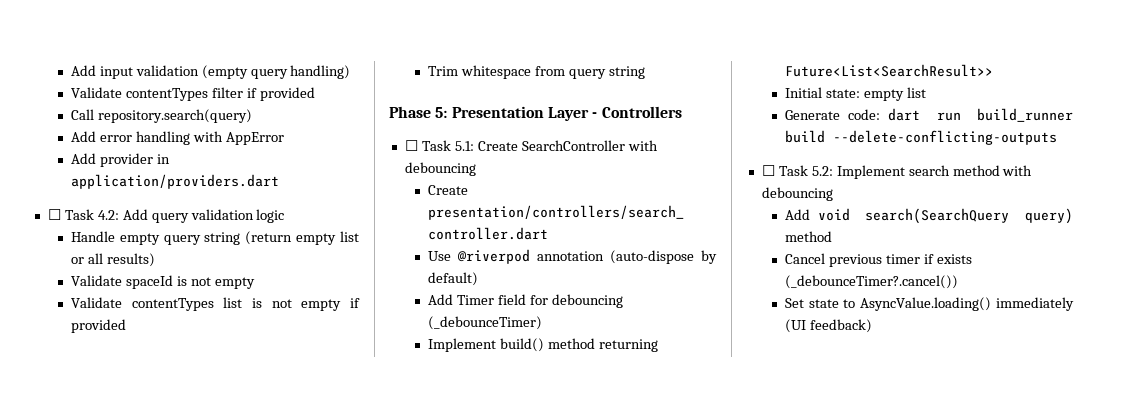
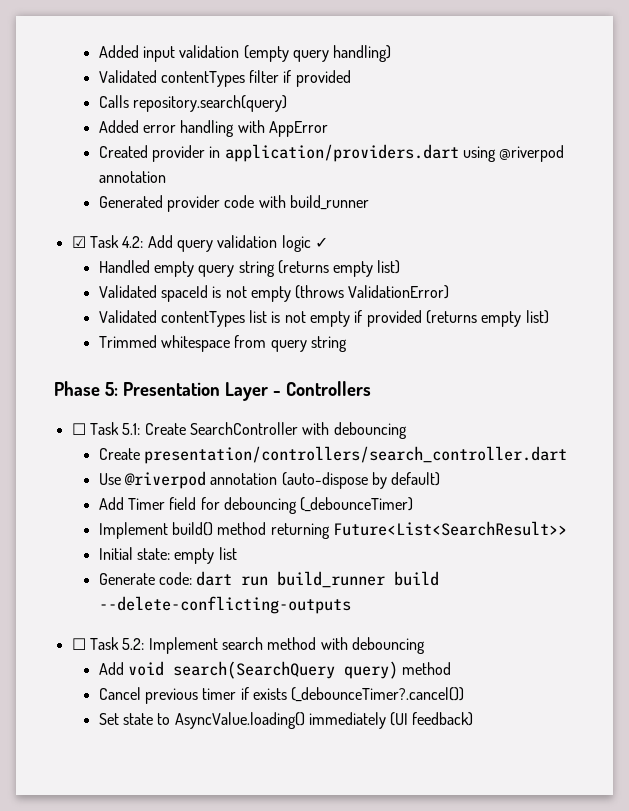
- Add input validation (empty query handling)
+ Added input validation (empty query handling)
- Validate contentTypes filter if provided
+ Validated contentTypes filter if provided
- Call repository.search(query)
+ Calls repository.search(query)
- Add error handling with AppError
+ Added error handling with AppError
- Add provider in application/providers.dart
- ☐ Task 4.2: Add query validation logic
- Handle empty query string (return empty list or all results)
- Validate spaceId is not empty
- Validate contentTypes list is not empty if provided
- Trim whitespace from query string
+ Created provider in application/providers.dart using @riverpod annotation
+ Generated provider code with build_runner
+ ☑ Task 4.2: Add query validation logic ✓
+ Handled empty query string (returns empty list)
+ Validated spaceId is not empty (throws ValidationError)
+ Validated contentTypes list is not empty if provided (returns empty list)
+ Trimmed whitespace from query string

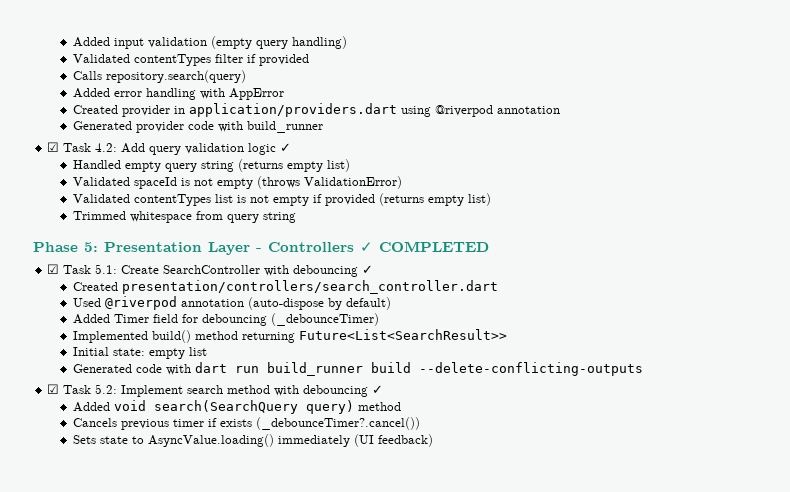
- Phase 5: Presentation Layer - Controllers
- ☐ Task 5.1: Create SearchController with debouncing
- Create presentation/controllers/search_controller.dart
+ Phase 5: Presentation Layer - Controllers ✓ COMPLETED
+ ☑ Task 5.1: Create SearchController with debouncing ✓
+ Created presentation/controllers/search_controller.dart
- Use @riverpod annotation (auto-dispose by default)
+ Used @riverpod annotation (auto-dispose by default)
- Add Timer field for debouncing (_debounceTimer)
+ Added Timer field for debouncing (_debounceTimer)
- Implement build() method returning Future<List<SearchResult>>
+ Implemented build() method returning Future<List<SearchResult>>
- Generate code: dart run build_runner build --delete-conflicting-outputs
+ Generated code with dart run build_runner build --delete-conflicting-outputs
- ☐ Task 5.2: Implement search method with debouncing
- Add void search(SearchQuery query) method
+ ☑ Task 5.2: Implement search method with debouncing ✓
+ Added void search(SearchQuery query) method
- Cancel previous timer if exists (_debounceTimer?.cancel())
+ Cancels previous timer if exists (_debounceTimer?.cancel())
- Set state to AsyncValue.loading() immediately (UI feedback)
+ Sets state to AsyncValue.loading() immediately (UI feedback)

